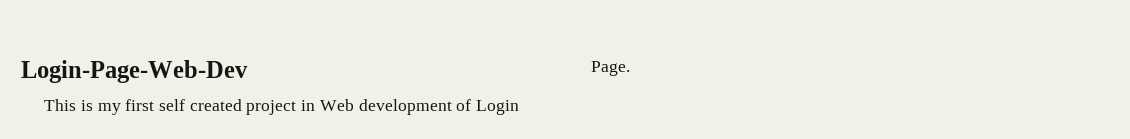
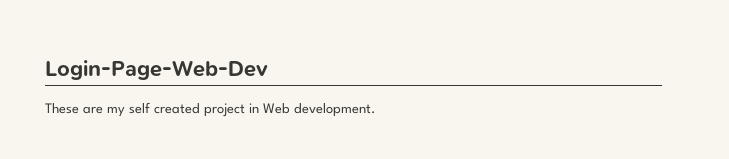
- This is my first self created project in Web development of Login Page.
+ These are my self created project in Web development.

